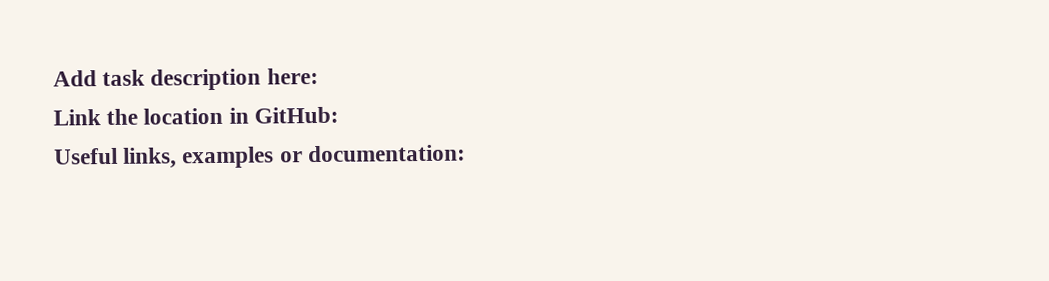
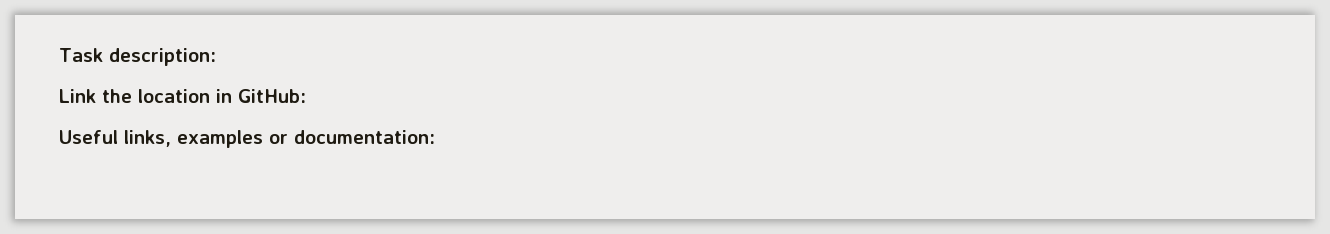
- Add task description here:
+ Task description:

